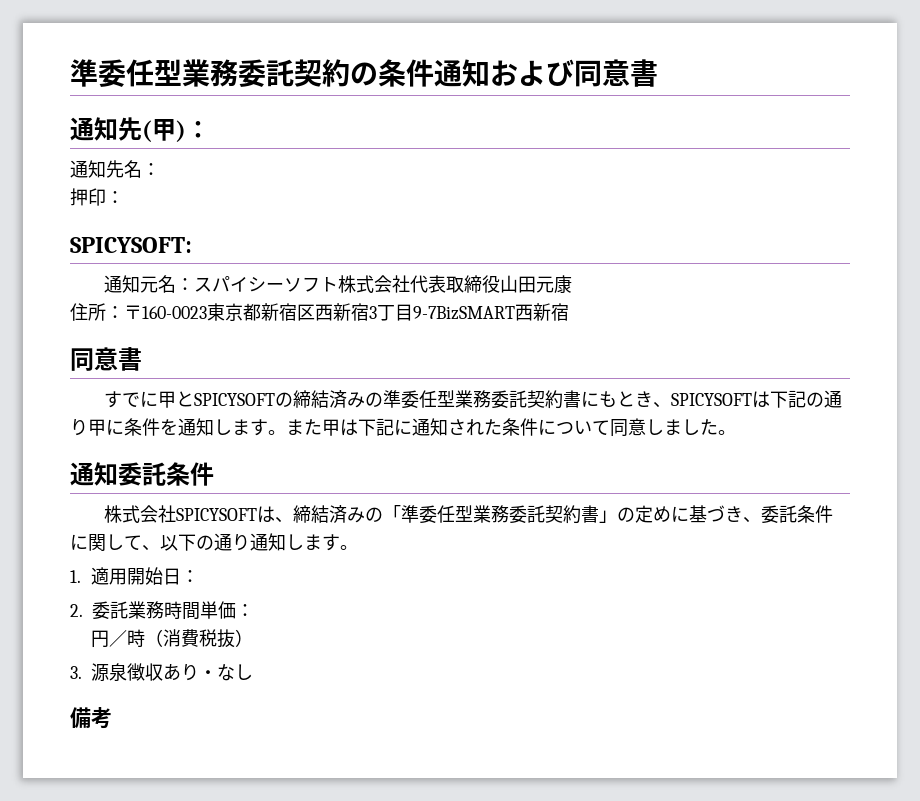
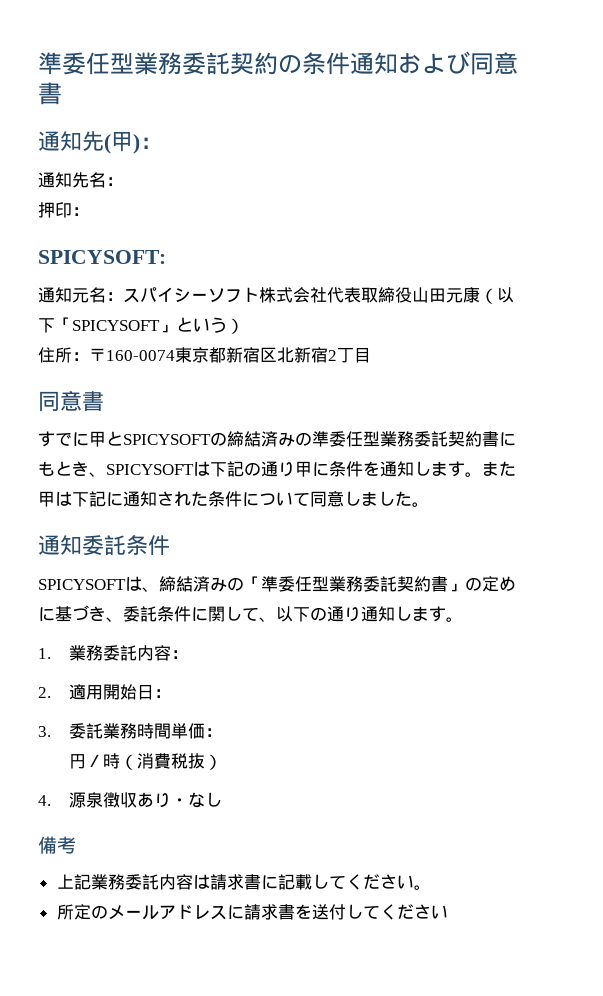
- 通知元名：スパイシーソフト株式会社代表取締役山田元康
+ 通知元名：スパイシーソフト株式会社代表取締役山田元康（以下「SPICYSOFT」という）
- 住所：〒160-0023東京都新宿区西新宿3丁目9-7BizSMART西新宿
+ 住所：〒160-0074東京都新宿区北新宿2丁目
- 株式会社SPICYSOFTは、締結済みの「準委任型業務委託契約書」の定めに基づき、委託条件に関して、以下の通り通知します。
+ SPICYSOFTは、締結済みの「準委任型業務委託契約書」の定めに基づき、委託条件に関して、以下の通り通知します。
- 1.適用開始日：
+ 1.業務委託内容：
+ 2.適用開始日：
- 2.委託業務時間単価：
+ 3.委託業務時間単価：
- 3.源泉徴収あり・なし
+ 4.源泉徴収あり・なし
+ 上記業務委託内容は請求書に記載してください。
+ 所定のメールアドレスに請求書を送付してください

